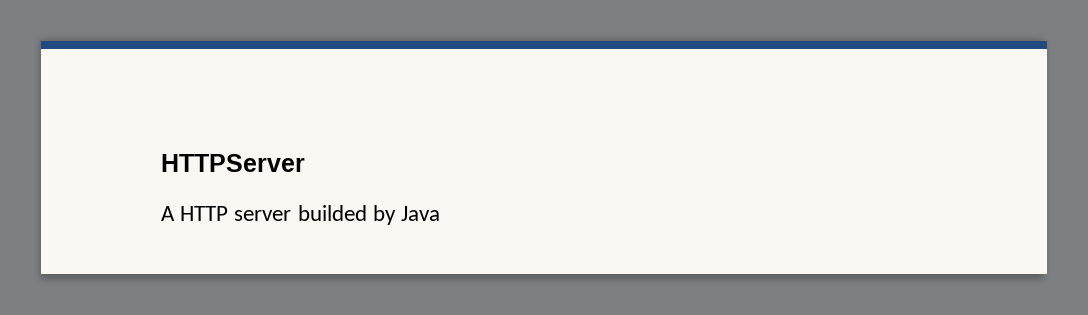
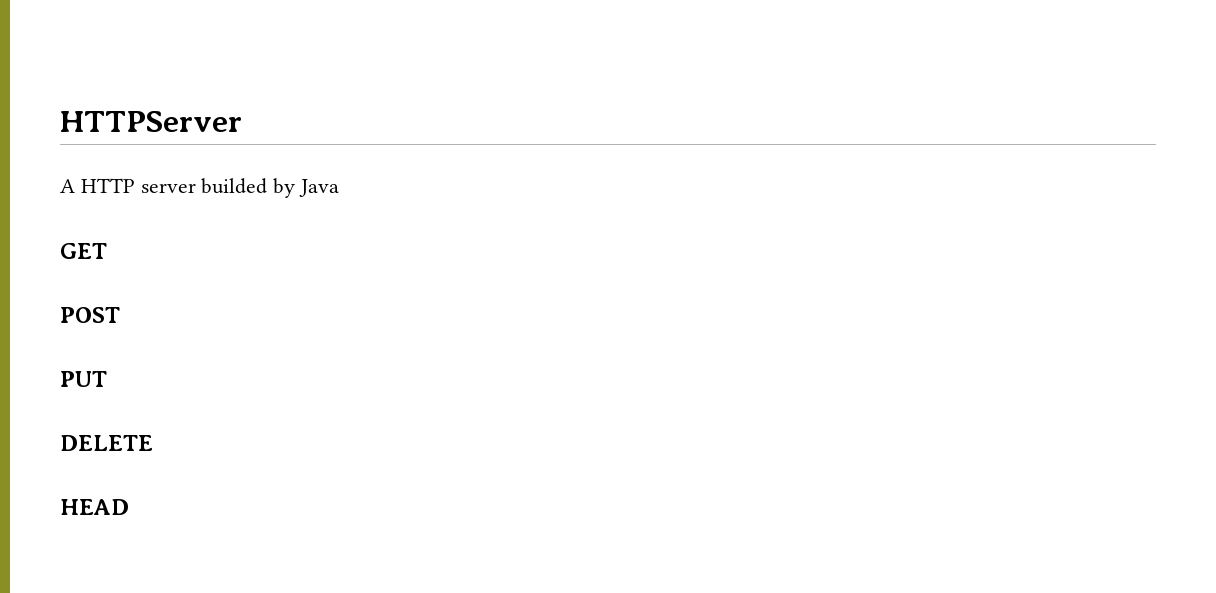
+ GET
+ POST
+ PUT
+ DELETE
+ HEAD

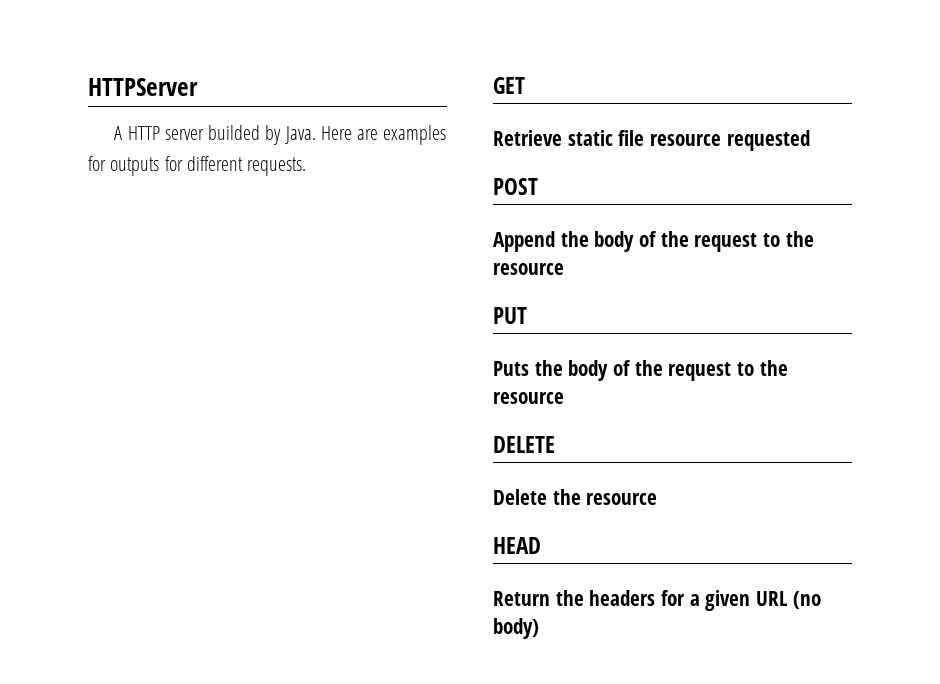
- A HTTP server builded by Java
+ A HTTP server builded by Java. Here are examples for outputs for different requests.
  GET
+ Retrieve static file resource requested
  POST
+ Append the body of the request to the resource
  PUT
+ Puts the body of the request to the resource
  DELETE
+ Delete the resource
  HEAD
+ Return the headers for a given URL (no body)

